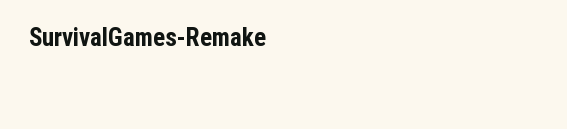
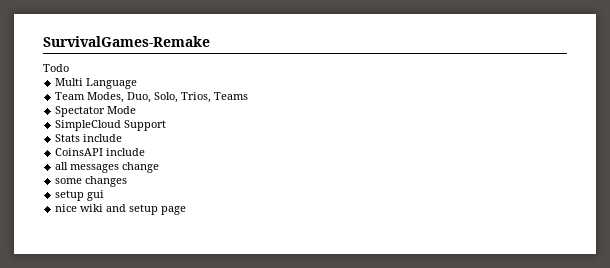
+ Todo
+ Multi Language
+ Team Modes, Duo, Solo, Trios, Teams
+ Spectator Mode
+ SimpleCloud Support
+ Stats include
+ CoinsAPI include
+ all messages change
+ some changes
+ setup gui
+ nice wiki and setup page

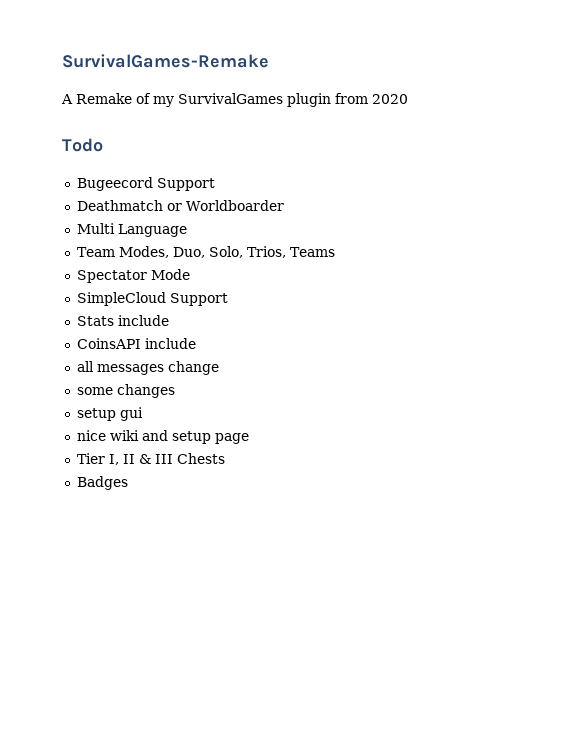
+ A Remake of my SurvivalGames plugin from 2020
  Todo
+ Bugeecord Support
+ Deathmatch or Worldboarder
+ Tier I, II & III Chests
+ Badges

